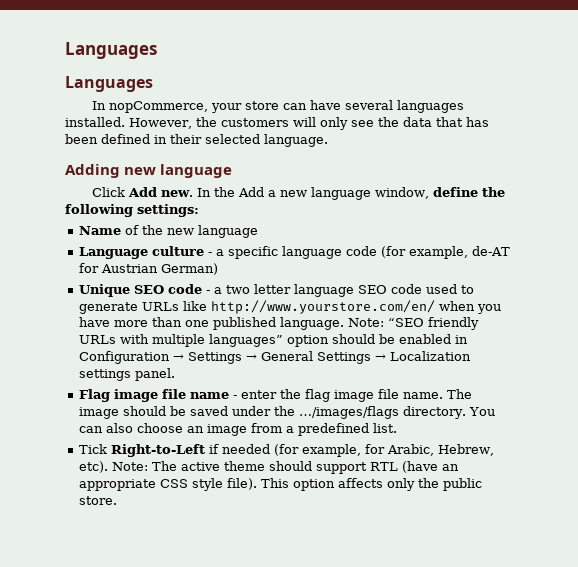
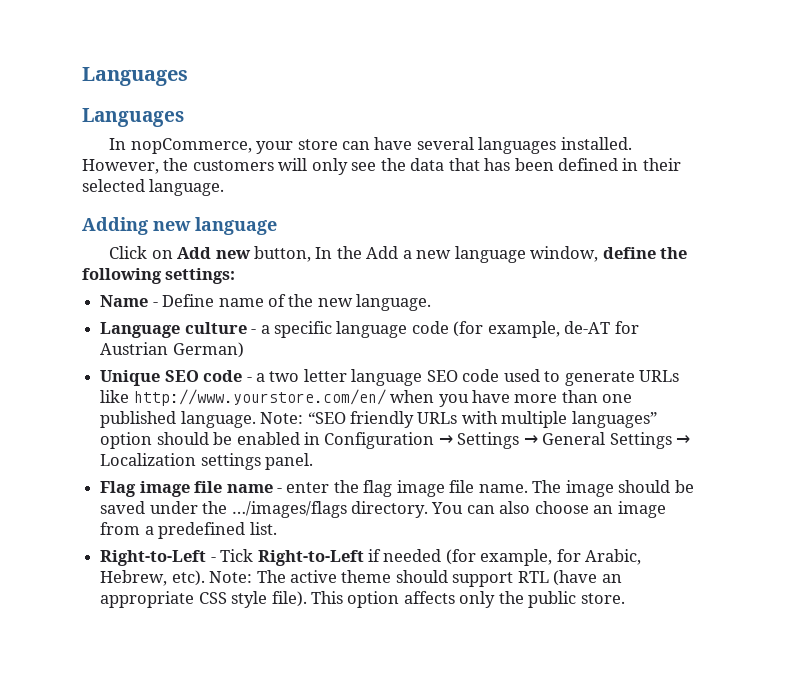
- Click Add new. In the Add a new language window, define the following settings:
+ Click on Add new button, In the Add a new language window, define the following settings:
- Name of the new language
+ Name - Define name of the new language.
- Tick Right-to-Left if needed (for example, for Arabic, Hebrew, etc).
+ Right-to-Left - Tick Right-to-Left if needed (for example, for Arabic, Hebrew, etc).

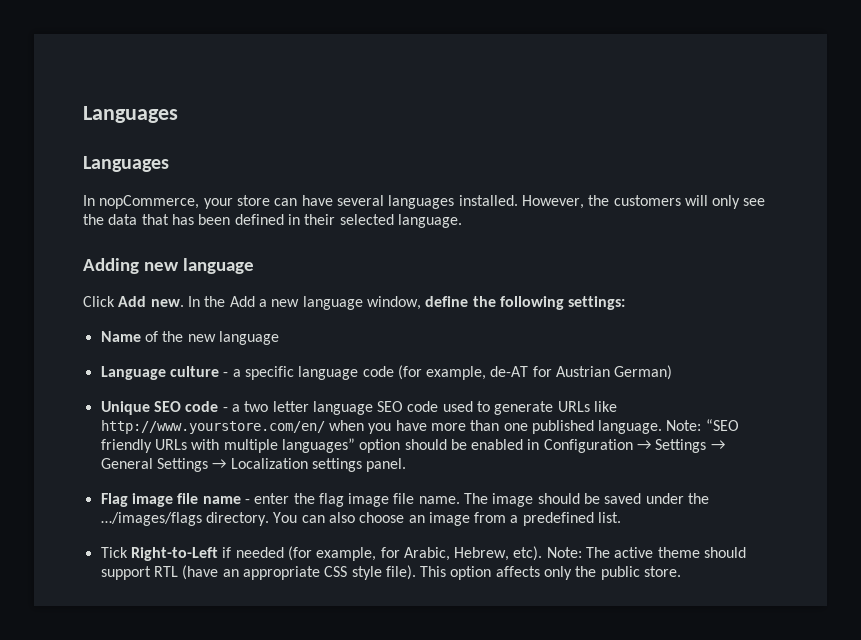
- Click on Add new button, In the Add a new language window, define the following settings:
+ Click Add new. In the Add a new language window, define the following settings:
- Name - Define name of the new language.
+ Name of the new language
- Right-to-Left - Tick Right-to-Left if needed (for example, for Arabic, Hebrew, etc).
+ Tick Right-to-Left if needed (for example, for Arabic, Hebrew, etc).

